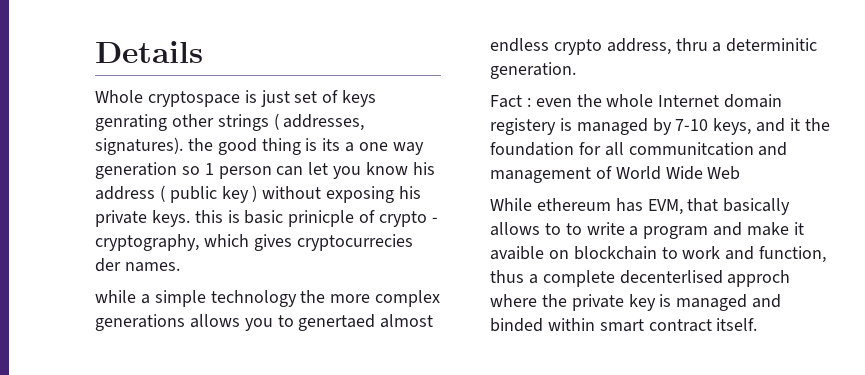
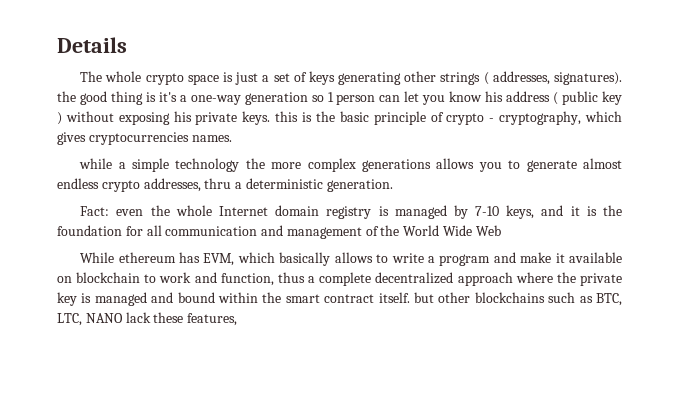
- Whole cryptospace is just set of keys genrating other strings ( addresses, signatures). the good thing is its a one way generation so 1 person can let you know his address ( public key ) without exposing his private keys. this is basic prinicple of crypto - cryptography, which gives cryptocurrecies der names.
+ The whole crypto space is just a set of keys generating other strings ( addresses, signatures). the good thing is it's a one-way generation so 1 person can let you know his address ( public key ) without exposing his private keys. this is the basic principle of crypto - cryptography, which gives cryptocurrencies names.
- while a simple technology the more complex generations allows you to genertaed almost endless crypto address, thru a determinitic generation.
+ while a simple technology the more complex generations allows you to generate almost endless crypto addresses, thru a deterministic generation.
- Fact : even the whole Internet domain registery is managed by 7-10 keys, and it the foundation for all communitcation and management of World Wide Web
+ Fact: even the whole Internet domain registry is managed by 7-10 keys, and it is the foundation for all communication and management of the World Wide Web
- While ethereum has EVM, that basically allows to to write a program and make it avaible on blockchain to work and function, thus a complete decenterlised approch where the private key is managed and binded within smart contract itself.
+ While ethereum has EVM, which basically allows to write a program and make it available on blockchain to work and function, thus a complete decentralized approach where the private key is managed and bound within the smart contract itself. but other blockchains such as BTC, LTC, NANO lack these features,

